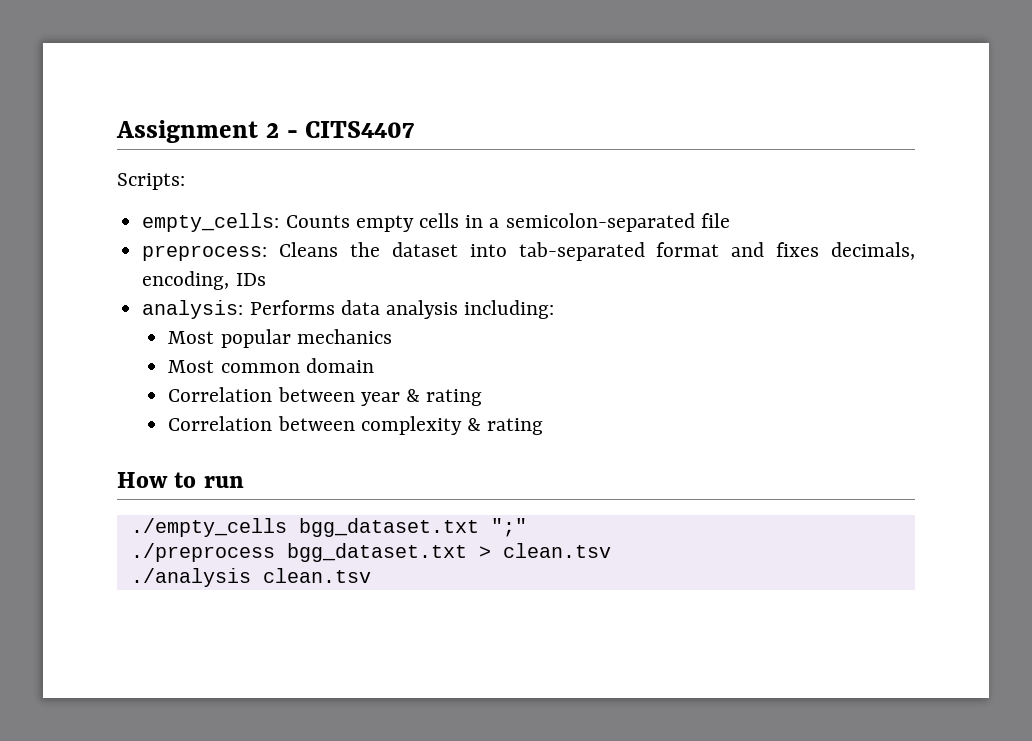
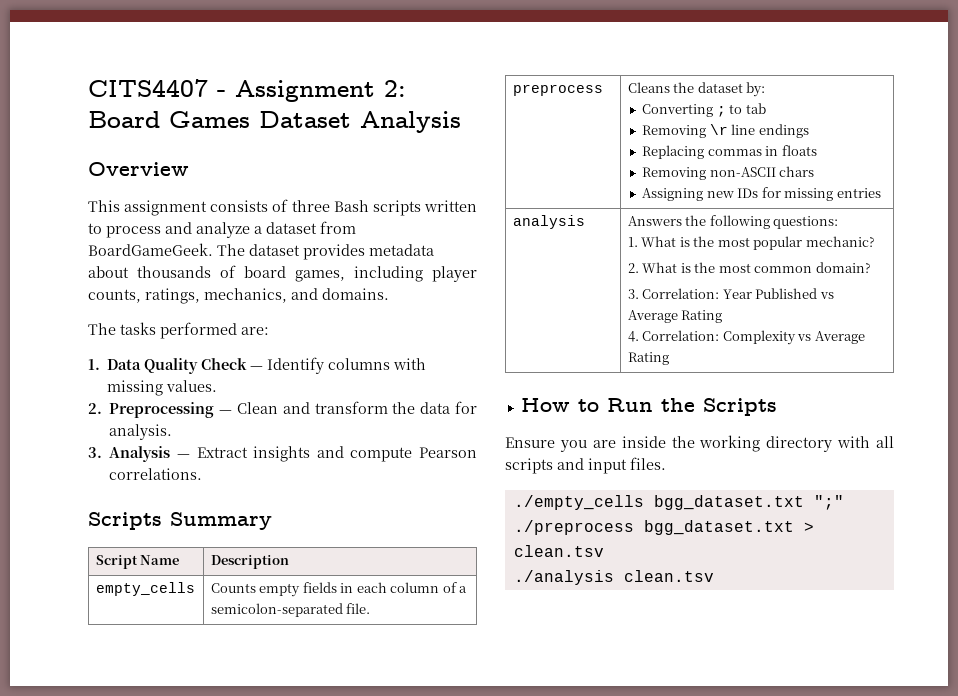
- Assignment 2 - CITS4407
- Scripts:
- empty_cells: Counts empty cells in a semicolon-separated file
- preprocess: Cleans the dataset into tab-separated format and fixes decimals, encoding, IDs
- analysis: Performs data analysis including:
- Most popular mechanics
- Most common domain
- Correlation between year & rating
- Correlation between complexity & rating
- How to run
+ CITS4407 - Assignment 2: Board Games Dataset Analysis
+ Overview
+ This assignment consists of three Bash scripts written to process and analyze a dataset from BoardGameGeek. The dataset provides metadata about thousands of board games, including player counts, ratings, mechanics, and domains.
+ The tasks performed are:
+ 1. Data Quality Check — Identify columns with missing values.
+ 2. Preprocessing — Clean and transform the data for analysis.
+ 3. Analysis — Extract insights and compute Pearson correlations.
+ Scripts Summary
+ Script Name | Description
+ empty_cells | Counts empty fields in each column of a semicolon-separated file.
+ preprocess | Cleans the dataset by:
+ Converting ; to tab
+ Removing \r line endings
+ Replacing commas in floats
+ Removing non-ASCII chars
+ Assigning new IDs for missing entries
+ analysis | Answers the following questions:
+ 1. What is the most popular mechanic?
+ 2. What is the most common domain?
+ 3. Correlation: Year Published vs Average Rating
+ 4. Correlation: Complexity vs Average Rating
+ How to Run the Scripts
+ Ensure you are inside the working directory with all scripts and input files.

